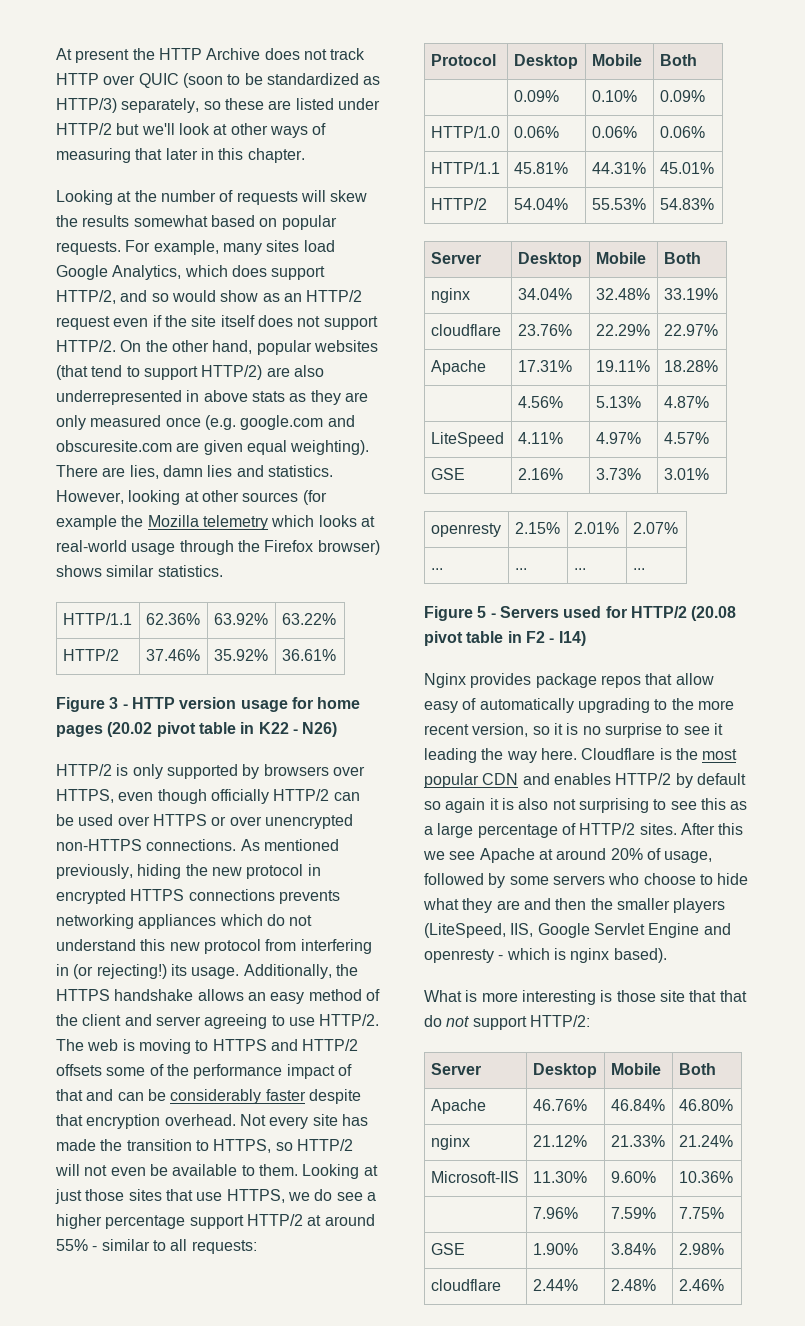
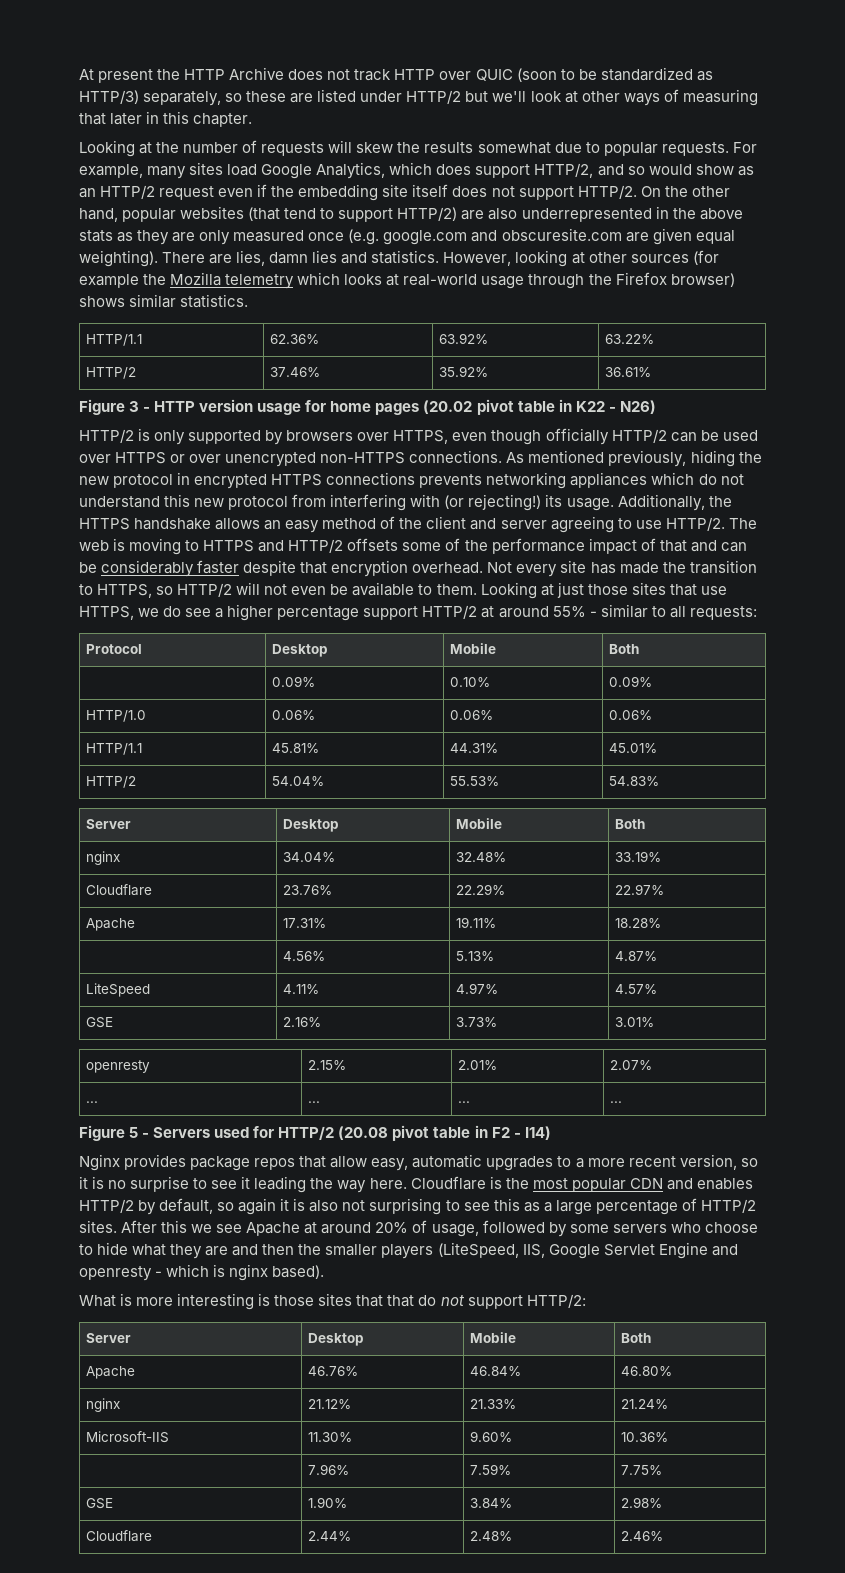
- Looking at the number of requests will skew the results somewhat based on popular requests.
+ Looking at the number of requests will skew the results somewhat due to popular requests.
- For example, many sites load Google Analytics, which does support HTTP/2, and so would show as an HTTP/2 request even if the site itself does not support HTTP/2.
+ For example, many sites load Google Analytics, which does support HTTP/2, and so would show as an HTTP/2 request even if the embedding site itself does not support HTTP/2.
- On the other hand, popular websites (that tend to support HTTP/2) are also underrepresented in above stats as they are only measured once (e.g. google.com and obscuresite.com are given equal weighting).
+ On the other hand, popular websites (that tend to support HTTP/2) are also underrepresented in the above stats as they are only measured once (e.g. google.com and obscuresite.com are given equal weighting).
- As mentioned previously, hiding the new protocol in encrypted HTTPS connections prevents networking appliances which do not understand this new protocol from interfering in (or rejecting!) its usage.
+ As mentioned previously, hiding the new protocol in encrypted HTTPS connections prevents networking appliances which do not understand this new protocol from interfering with (or rejecting!) its usage.
- cloudflare | 23.76% | 22.29% | 22.97%
+ Cloudflare | 23.76% | 22.29% | 22.97%
- Nginx provides package repos that allow easy of automatically upgrading to the more recent version, so it is no surprise to see it leading the way here.
+ Nginx provides package repos that allow easy, automatic upgrades to a more recent version, so it is no surprise to see it leading the way here.
- Cloudflare is the most popular CDN and enables HTTP/2 by default so again it is also not surprising to see this as a large percentage of HTTP/2 sites.
+ Cloudflare is the most popular CDN and enables HTTP/2 by default, so again it is also not surprising to see this as a large percentage of HTTP/2 sites.
- What is more interesting is those site that that do not support HTTP/2:
+ What is more interesting is those sites that that do not support HTTP/2:
- cloudflare | 2.44% | 2.48% | 2.46%
+ Cloudflare | 2.44% | 2.48% | 2.46%

